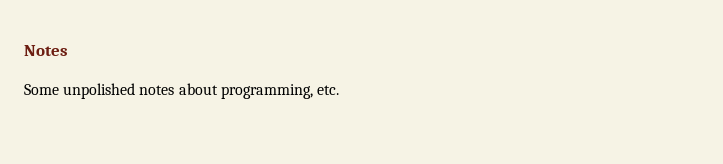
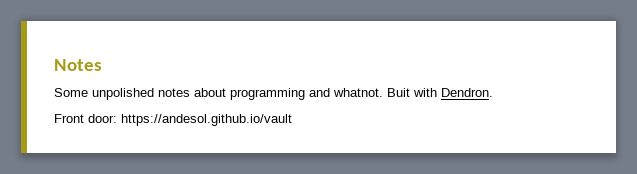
- Some unpolished notes about programming, etc.
+ Some unpolished notes about programming and whatnot. Buit with Dendron.
+ Front door: https://andesol.github.io/vault

